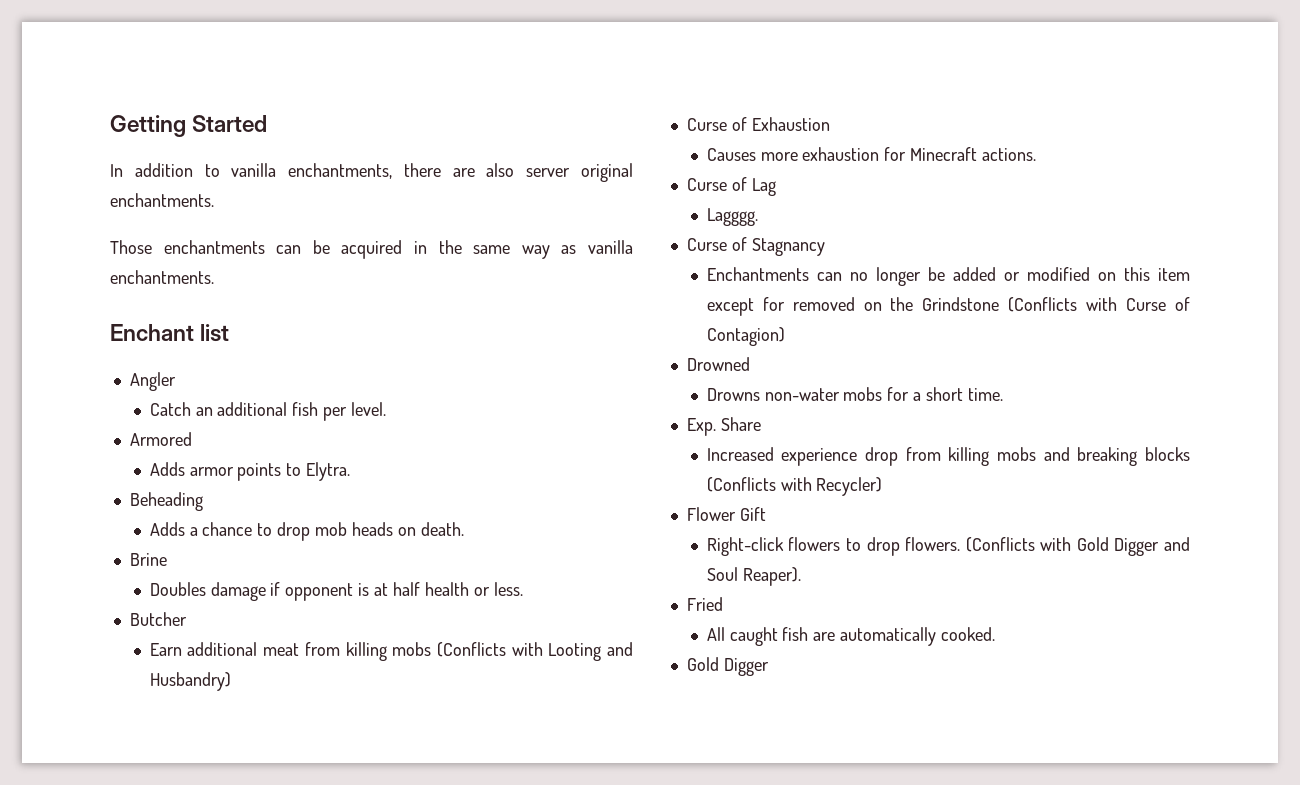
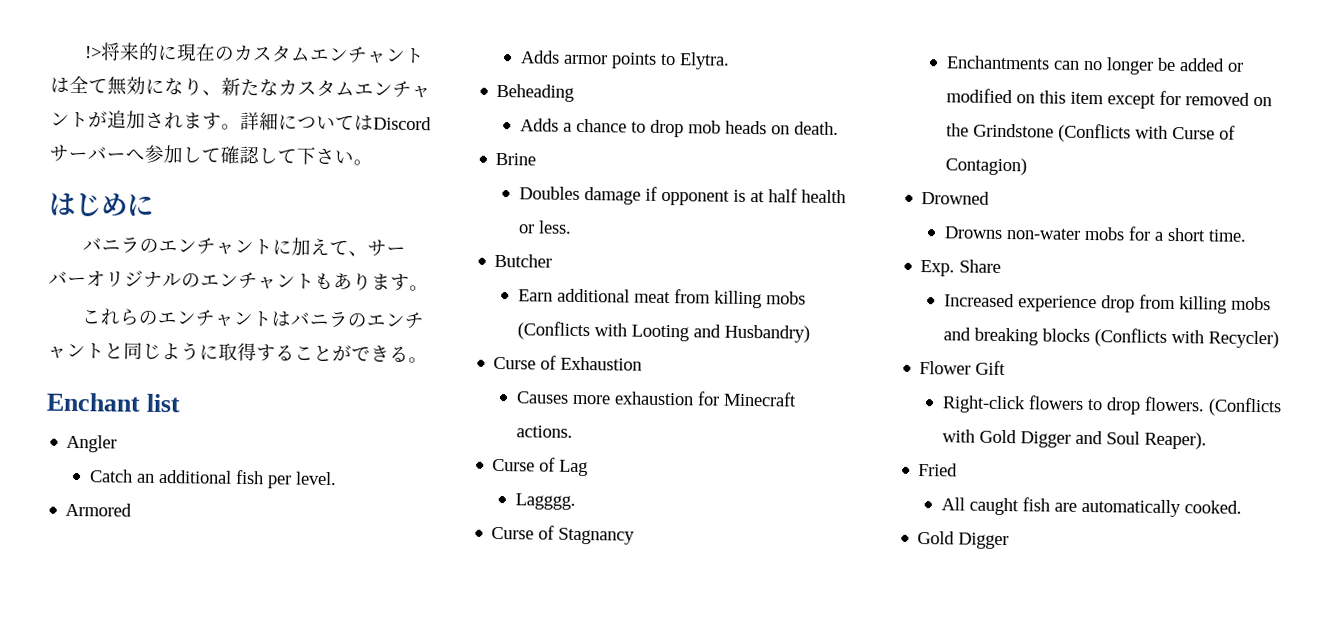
- Getting Started
- In addition to vanilla enchantments, there are also server original enchantments.
- Those enchantments can be acquired in the same way as vanilla enchantments.
+ !>将来的に現在のカスタムエンチャントは全て無効になり、新たなカスタムエンチャントが追加されます。詳細についてはDiscordサーバーへ参加して確認して下さい。
+ はじめに
+ バニラのエンチャントに加えて、サーバーオリジナルのエンチャントもあります。
+ これらのエンチャントはバニラのエンチャントと同じように取得することができる。

